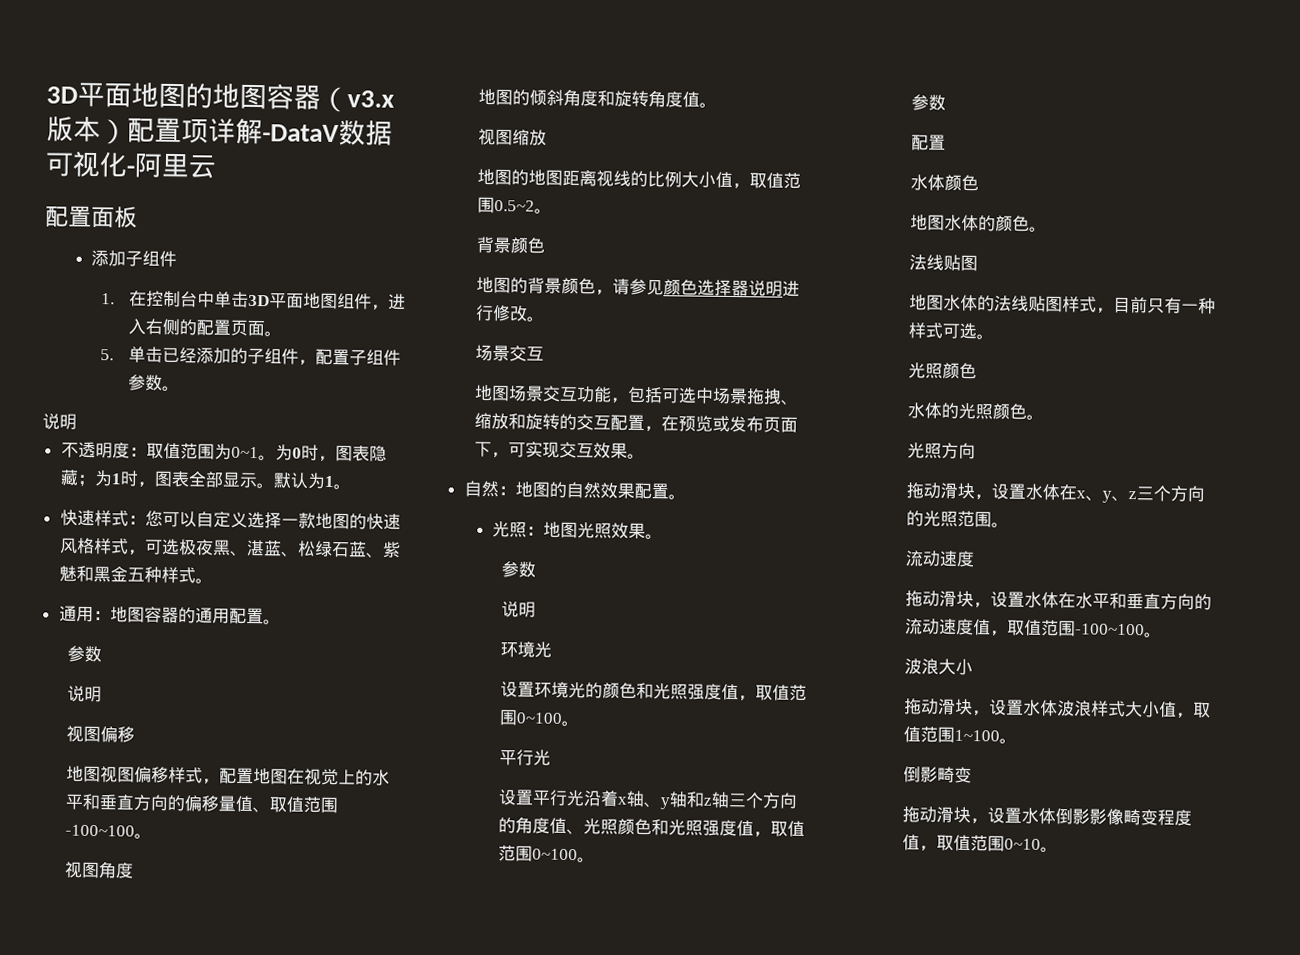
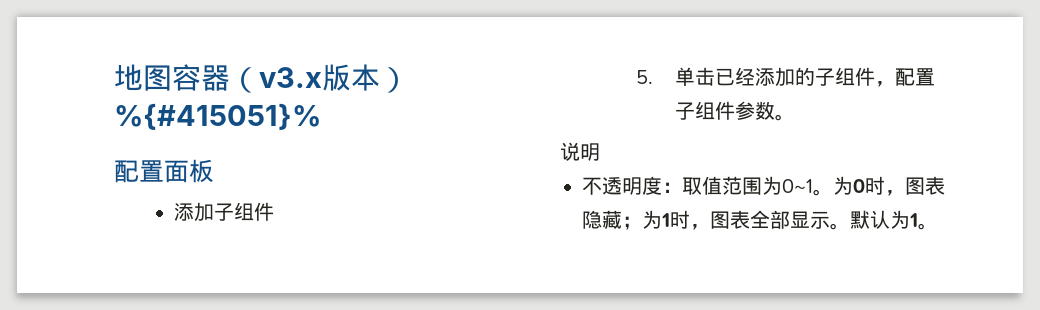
- 3D平面地图的地图容器（v3.x版本）配置项详解-DataV数据可视化-阿里云
+ 地图容器（v3.x版本）%{#415051}%
- 1.在控制台中单击3D平面地图组件，进入右侧的配置页面。
- 快速样式：您可以自定义选择一款地图的快速风格样式，可选极夜黑、湛蓝、松绿石蓝、紫魅和黑金五种样式。
- 通用：地图容器的通用配置。
- 参数
- 说明
- 视图偏移
- 地图视图偏移样式，配置地图在视觉上的水平和垂直方向的偏移量值、取值范围-100~100。
- 视图角度
- 地图的倾斜角度和旋转角度值。
- 视图缩放
- 地图的地图距离视线的比例大小值，取值范围0.5~2。
- 背景颜色
- 地图的背景颜色，请参见颜色选择器说明进行修改。
- 场景交互
- 地图场景交互功能，包括可选中场景拖拽、缩放和旋转的交互配置，在预览或发布页面下，可实现交互效果。
- 自然：地图的自然效果配置。
- 光照：地图光照效果。
- 参数
- 说明
- 环境光
- 设置环境光的颜色和光照强度值，取值范围0~100。
- 平行光
- 设置平行光沿着x轴、y轴和z轴三个方向的角度值、光照颜色和光照强度值，取值范围0~100。
- 参数
- 配置
- 水体颜色
- 地图水体的颜色。
- 法线贴图
- 地图水体的法线贴图样式，目前只有一种样式可选。
- 光照颜色
- 水体的光照颜色。
- 光照方向
- 拖动滑块，设置水体在x、y、z三个方向的光照范围。
- 流动速度
- 拖动滑块，设置水体在水平和垂直方向的流动速度值，取值范围-100~100。
- 波浪大小
- 拖动滑块，设置水体波浪样式大小值，取值范围1~100。
- 倒影畸变
- 拖动滑块，设置水体倒影影像畸变程度值，取值范围0~10。

